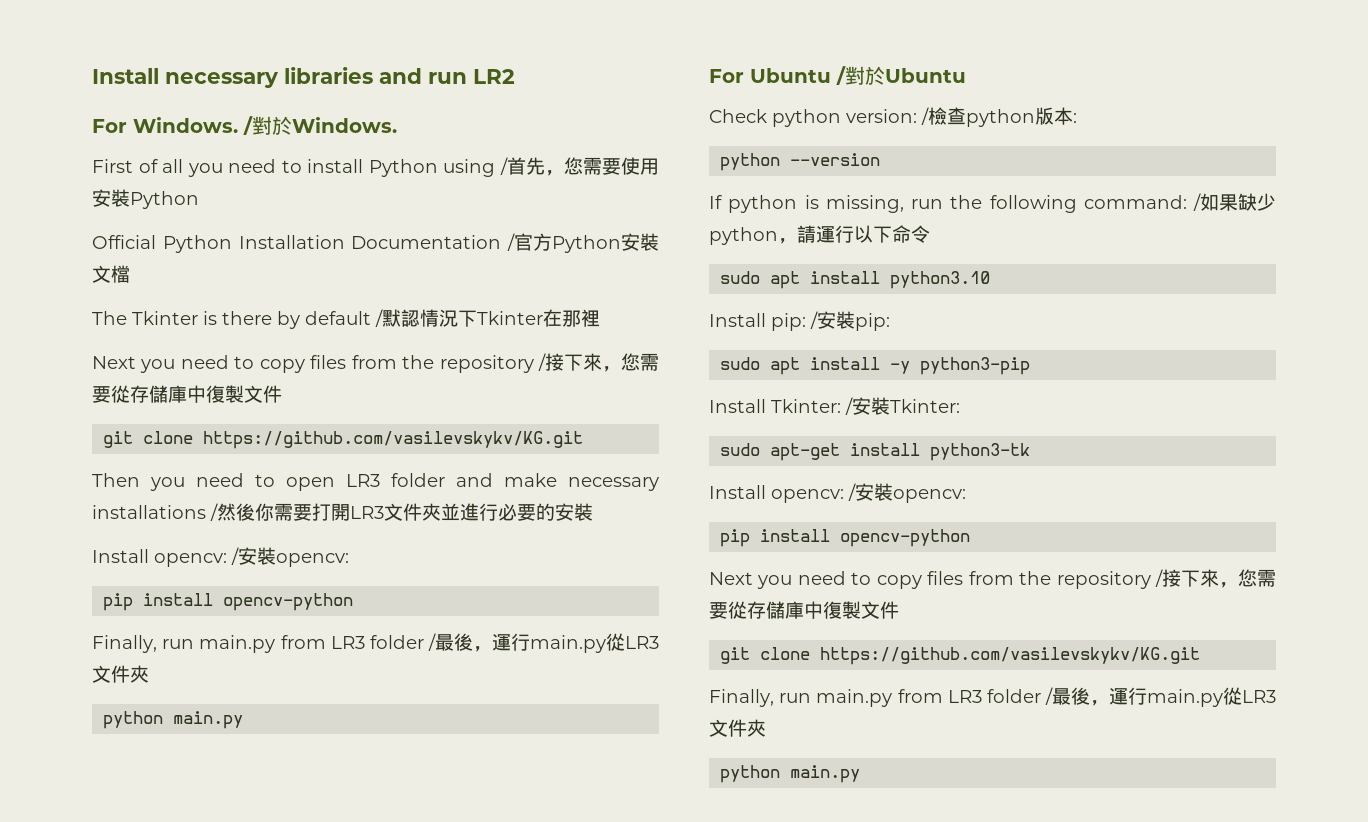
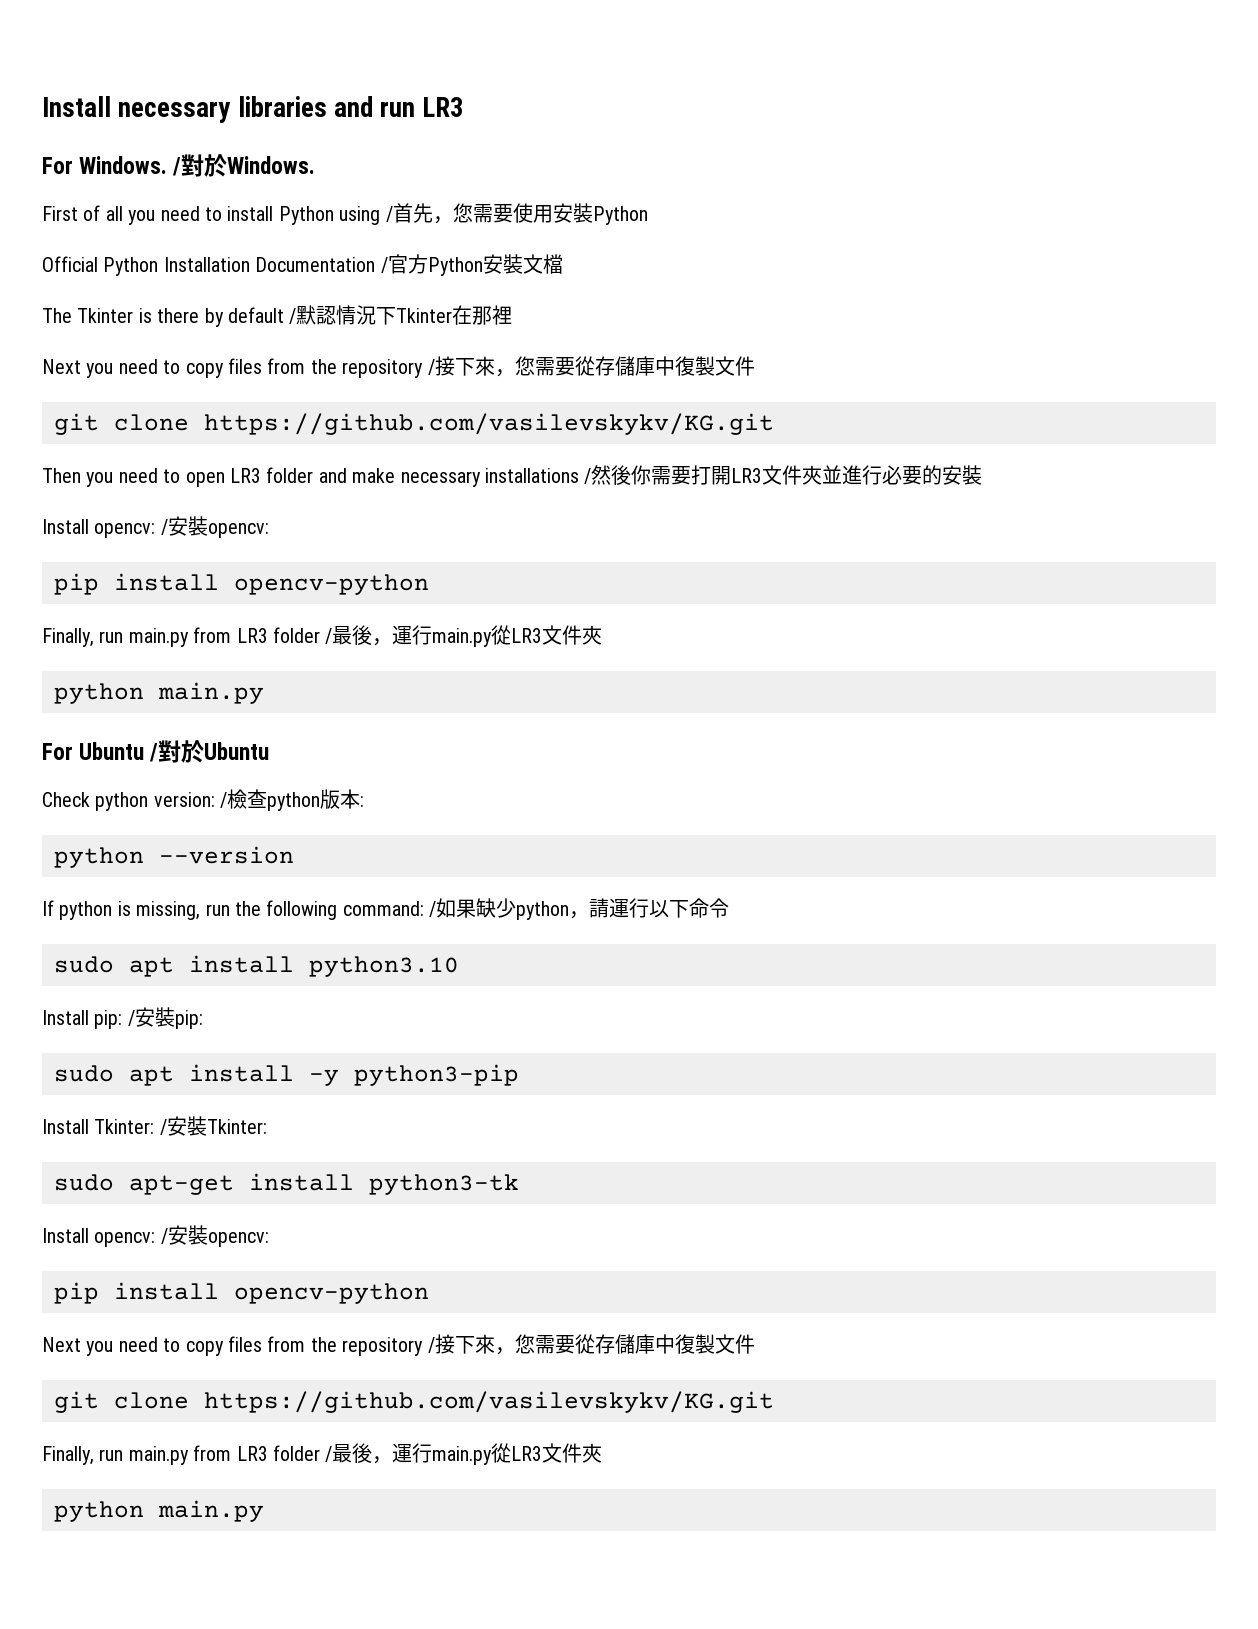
- Install necessary libraries and run LR2
+ Install necessary libraries and run LR3

